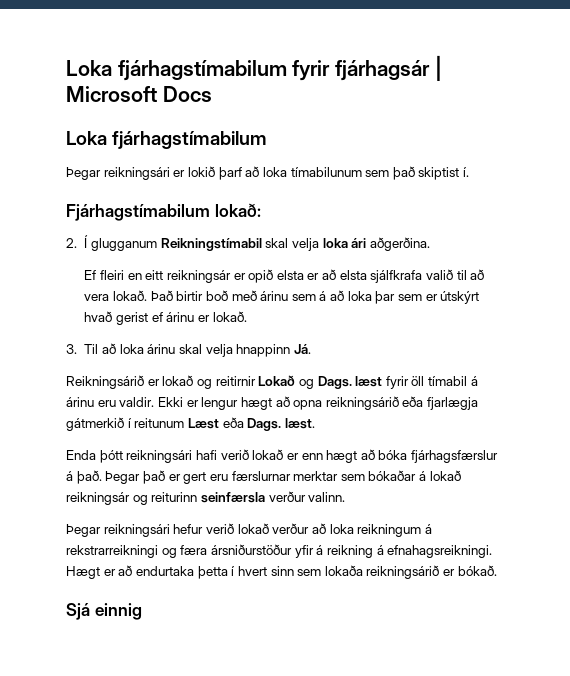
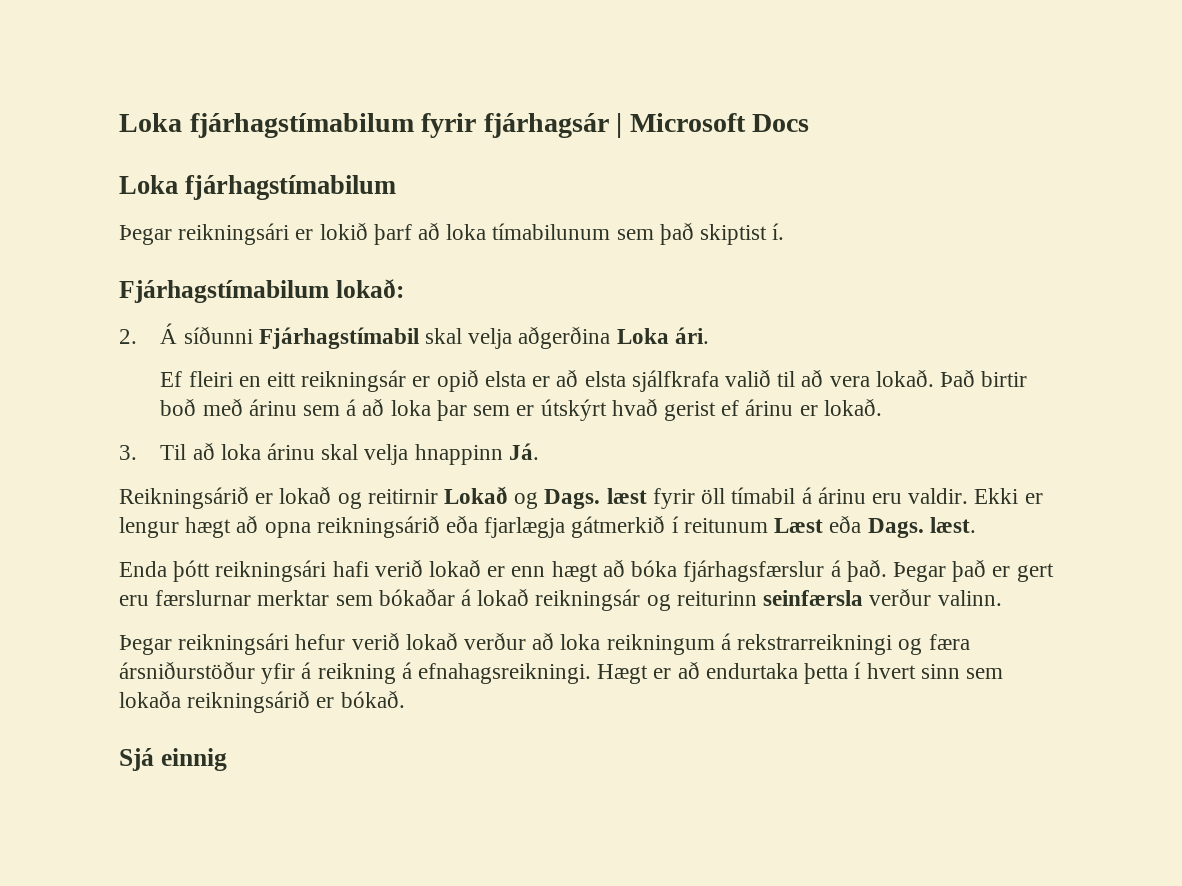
- 2. Í glugganum Reikningstímabil skal velja loka ári aðgerðina.
+ 2. Á síðunni Fjárhagstímabil skal velja aðgerðina Loka ári.

